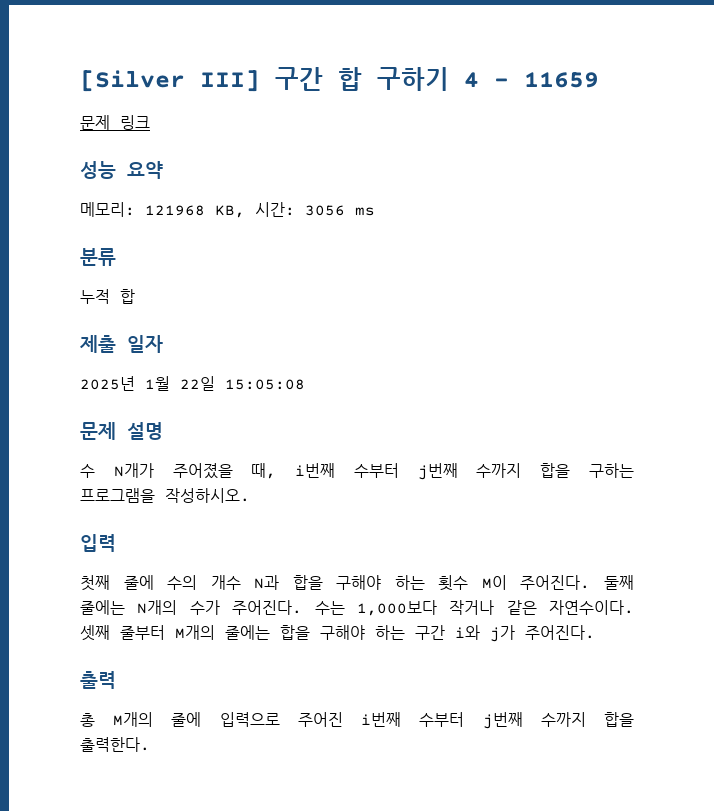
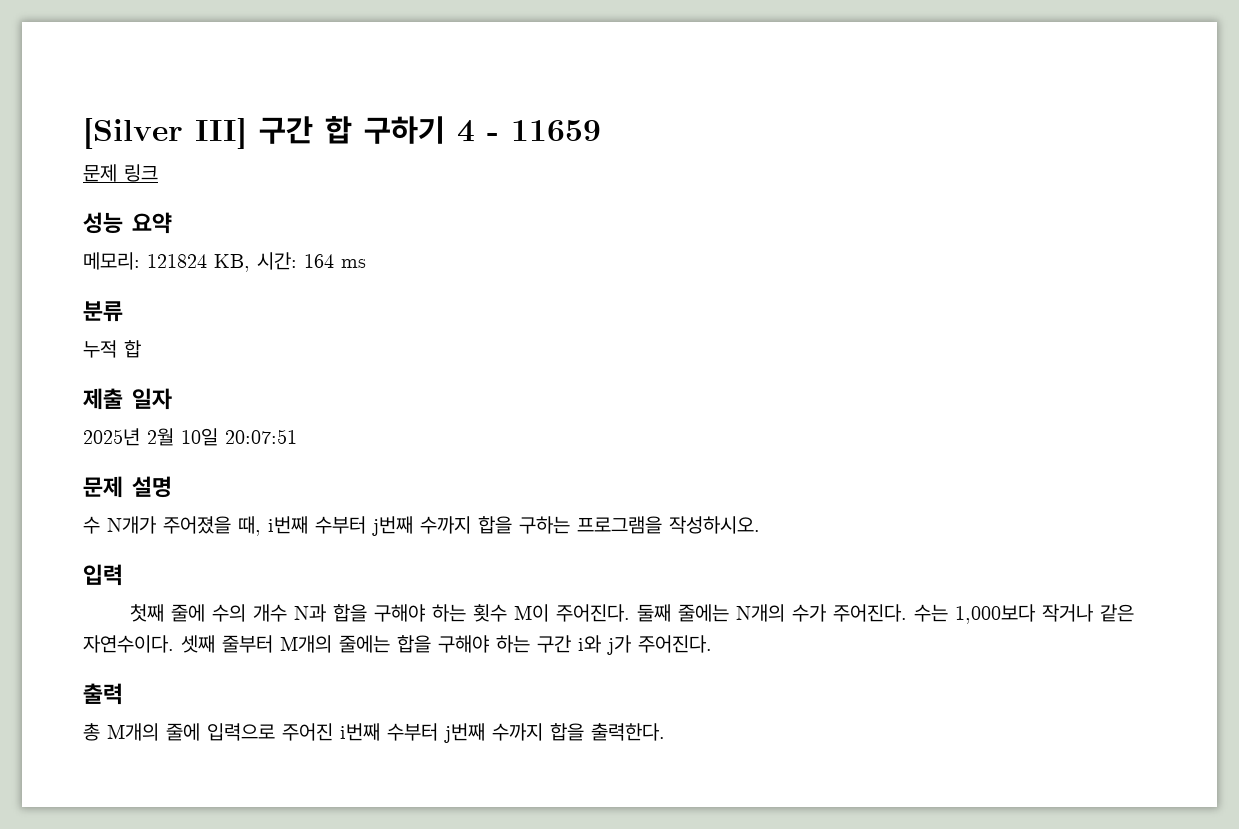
- 메모리: 121968 KB, 시간: 3056 ms
+ 메모리: 121824 KB, 시간: 164 ms
- 2025년 1월 22일 15:05:08
+ 2025년 2월 10일 20:07:51

